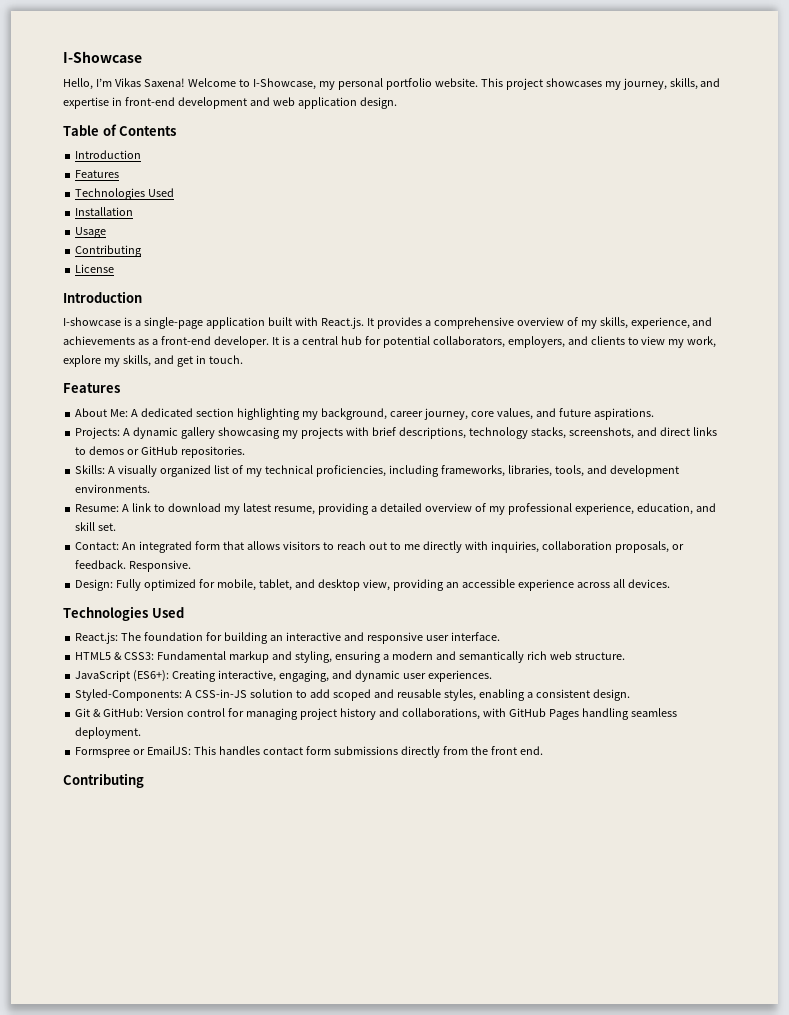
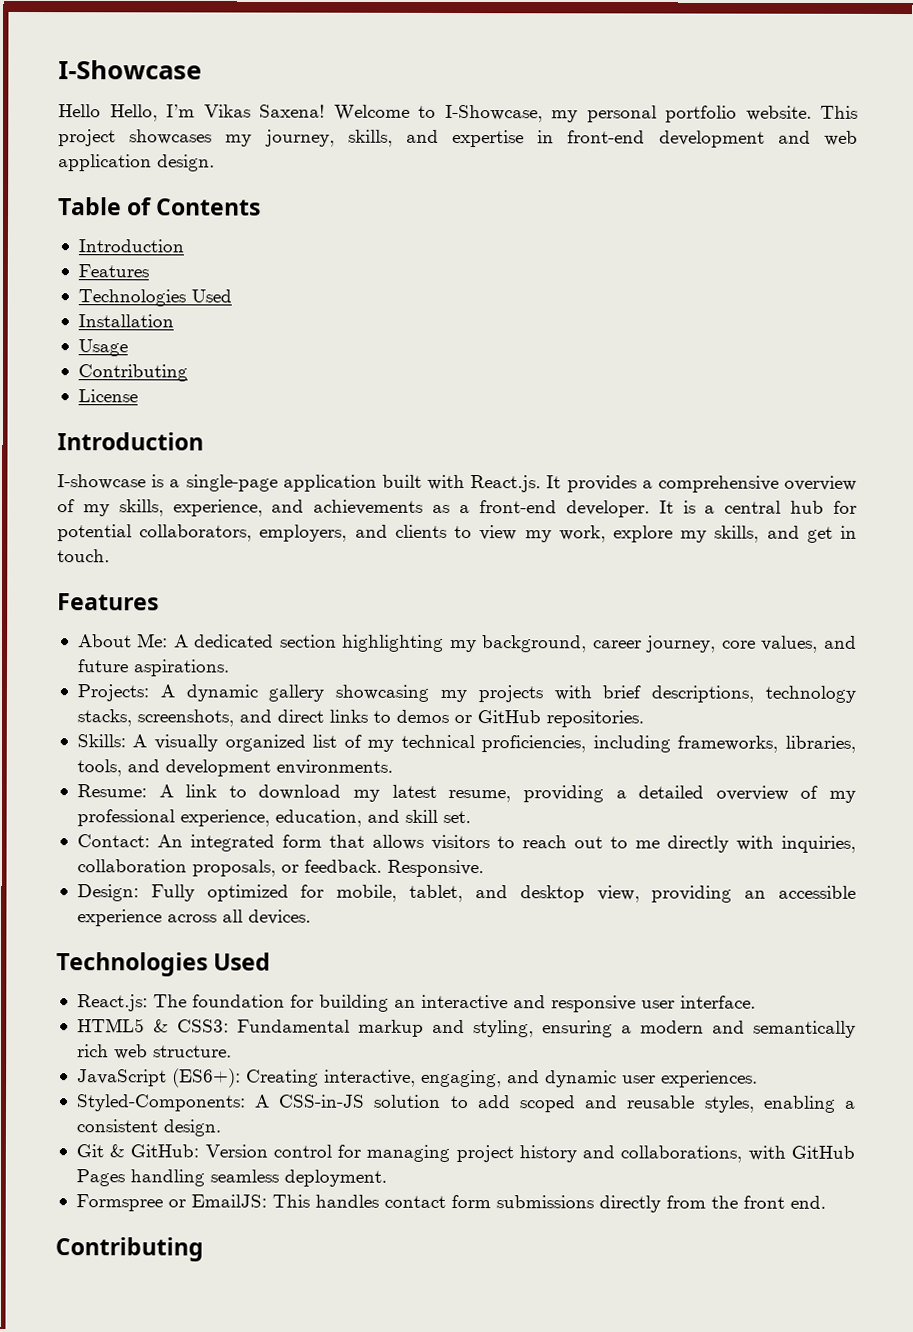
- Hello, I’m Vikas Saxena!
+ Hello Hello, I’m Vikas Saxena!

